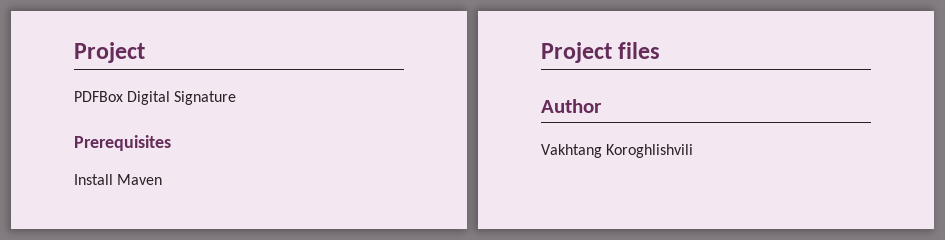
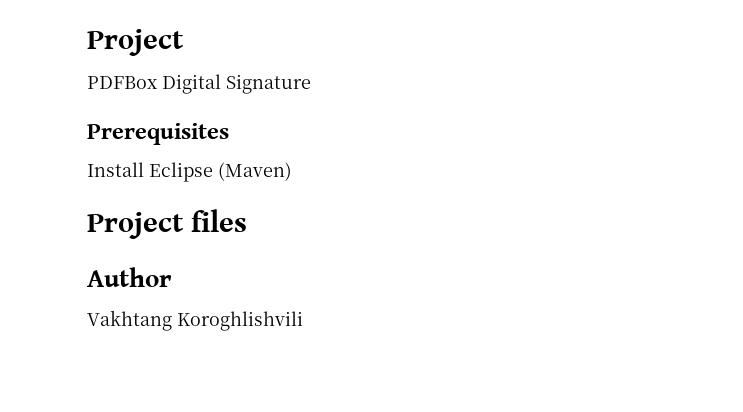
- Install Maven
+ Install Eclipse (Maven)

